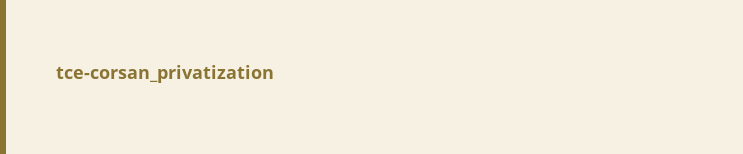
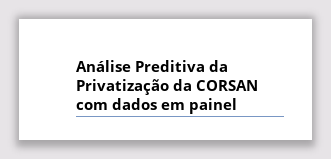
- tce-corsan_privatization
+ Análise Preditiva da Privatização da CORSAN com dados em painel

